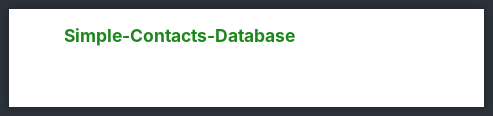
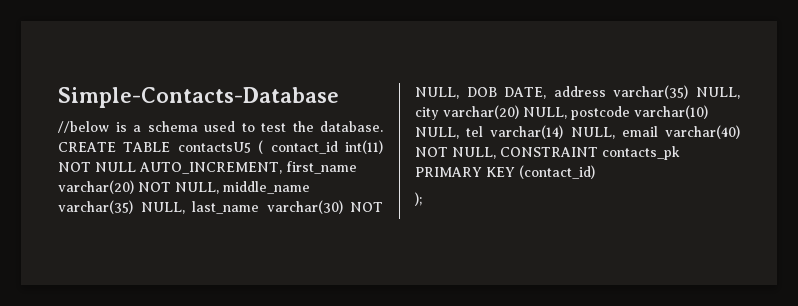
+ //below is a schema used to test the database. CREATE TABLE contactsU5 ( contact_id int(11) NOT NULL AUTO_INCREMENT, first_name varchar(20) NOT NULL, middle_name varchar(35) NULL, last_name varchar(30) NOT NULL, DOB DATE, address varchar(35) NULL, city varchar(20) NULL, postcode varchar(10) NULL, tel varchar(14) NULL, email varchar(40) NOT NULL, CONSTRAINT contacts_pk PRIMARY KEY (contact_id)
+ );

